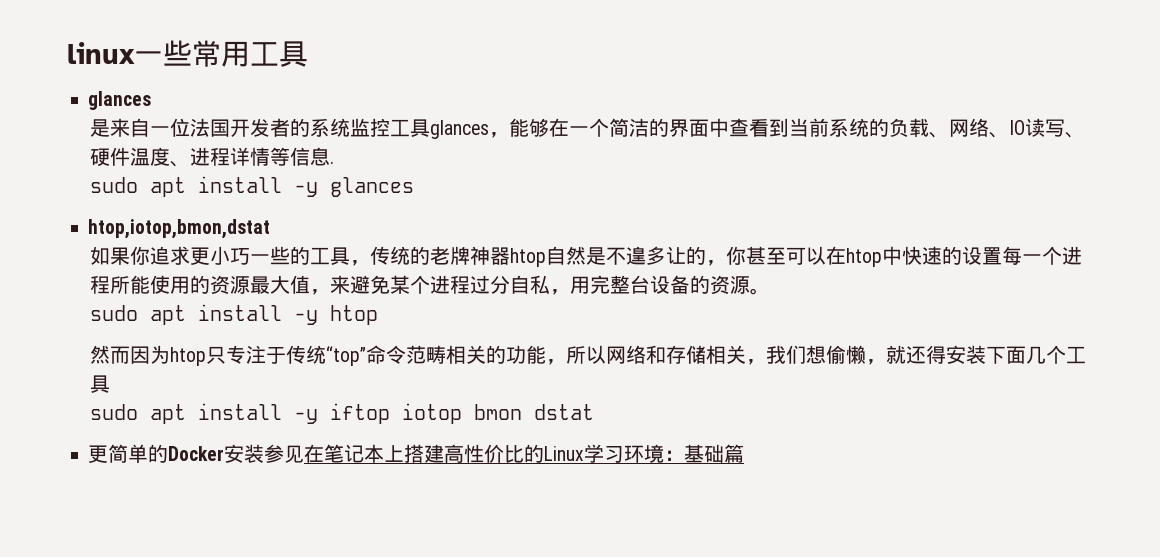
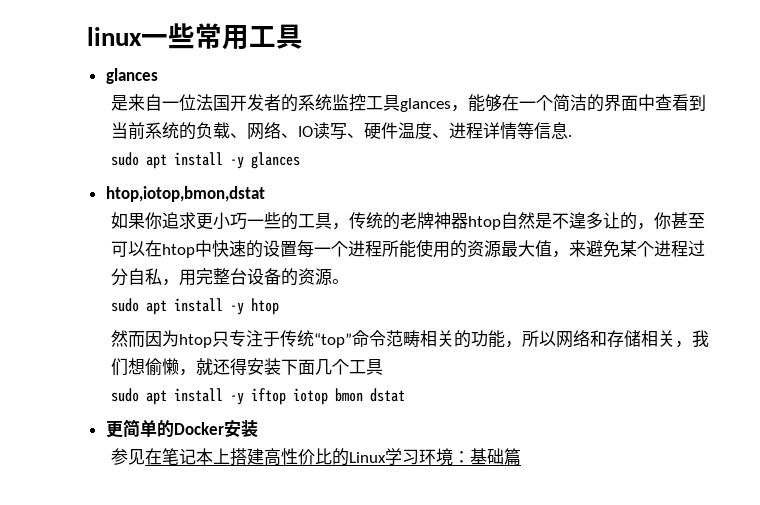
- 更简单的Docker安装参见在笔记本上搭建高性价比的Linux学习环境：基础篇
+ 更简单的Docker安装
+ 参见在笔记本上搭建高性价比的Linux学习环境：基础篇

